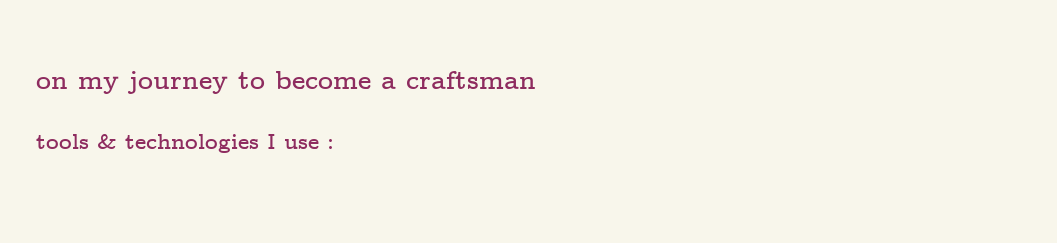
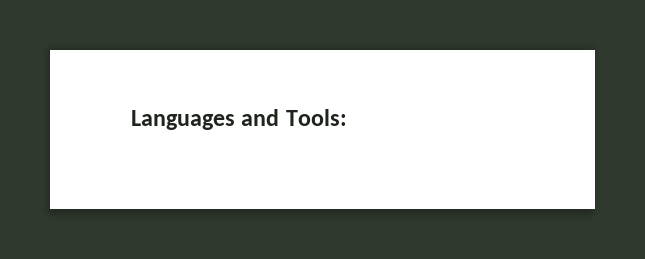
- on my journey to become a craftsman
- tools & technologies I use :
+ Languages and Tools:

